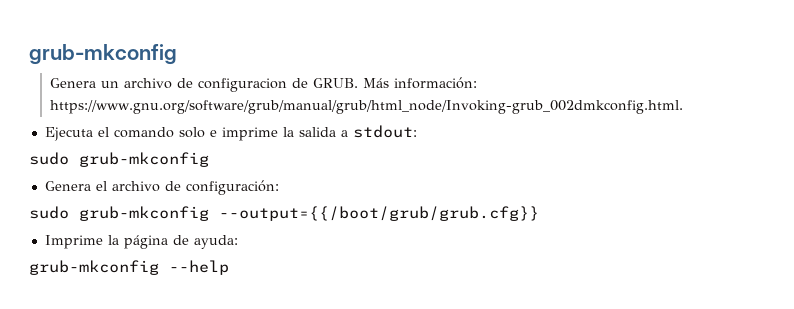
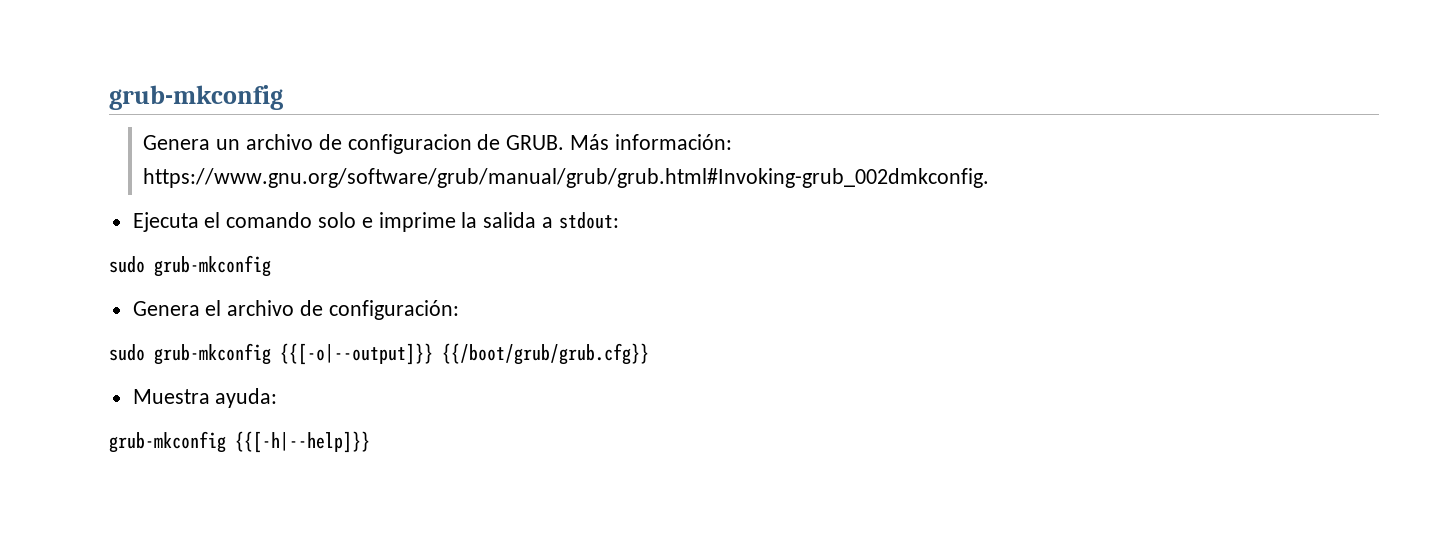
- Más información: https://www.gnu.org/software/grub/manual/grub/html_node/Invoking-grub_002dmkconfig.html.
+ Más información: https://www.gnu.org/software/grub/manual/grub/grub.html#Invoking-grub_002dmkconfig.
- sudo grub-mkconfig --output={{/boot/grub/grub.cfg}}
- Imprime la página de ayuda:
+ sudo grub-mkconfig {{[-o|--output]}} {{/boot/grub/grub.cfg}}
+ Muestra ayuda:
- grub-mkconfig --help
+ grub-mkconfig {{[-h|--help]}}

